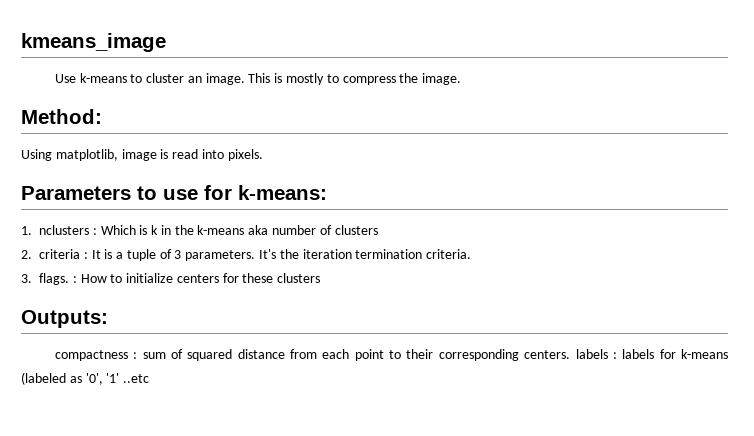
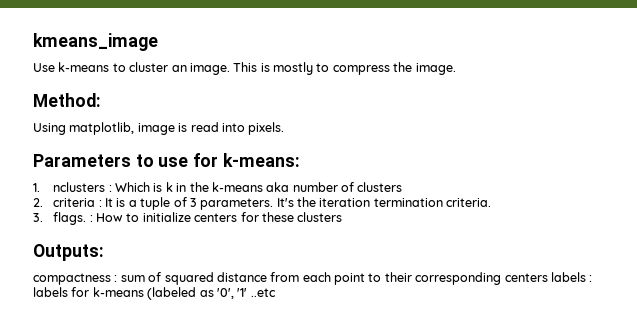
- compactness : sum of squared distance from each point to their corresponding centers. labels : labels for k-means (labeled as '0', '1' ..etc
+ compactness : sum of squared distance from each point to their corresponding centers labels : labels for k-means (labeled as '0', '1' ..etc

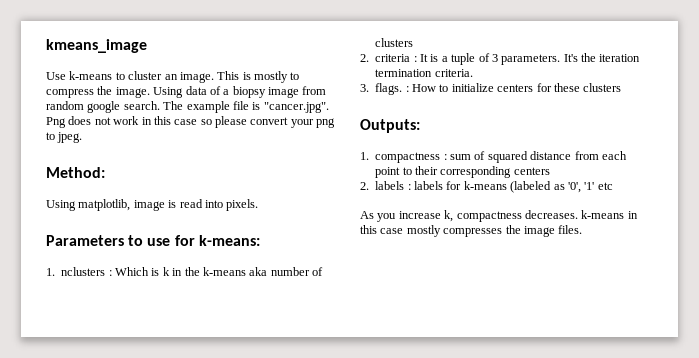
+ Using data of a biopsy image from random google search. The example file is "cancer.jpg". Png does not work in this case so please convert your png to jpeg.
- compactness : sum of squared distance from each point to their corresponding centers labels : labels for k-means (labeled as '0', '1' ..etc
+ 1. compactness : sum of squared distance from each point to their corresponding centers
+ 2. labels : labels for k-means (labeled as '0', '1' etc
+ As you increase k, compactness decreases. k-means in this case mostly compresses the image files.

